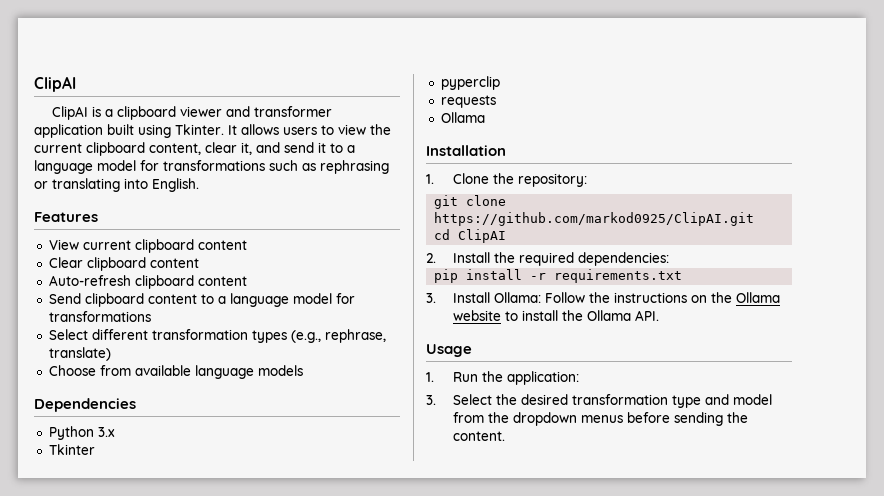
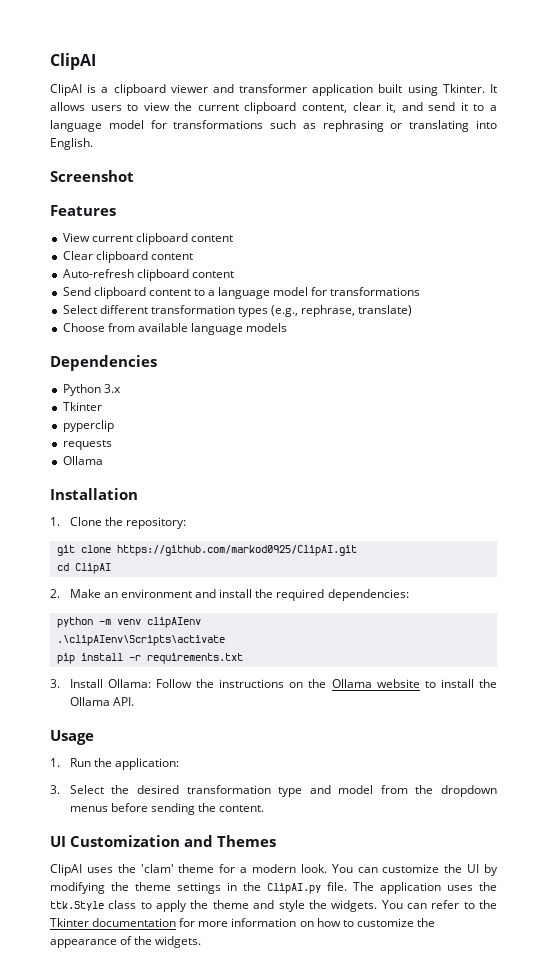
+ Screenshot
- 2. Install the required dependencies:
+ 2. Make an environment and install the required dependencies:
+ python -m venv clipAIenv
+ .\clipAIenv\Scripts\activate
+ UI Customization and Themes
+ ClipAI uses the 'clam' theme for a modern look. You can customize the UI by modifying the theme settings in the ClipAI.py file. The application uses the ttk.Style class to apply the theme and style the widgets. You can refer to the Tkinter documentation for more information on how to customize the appearance of the widgets.

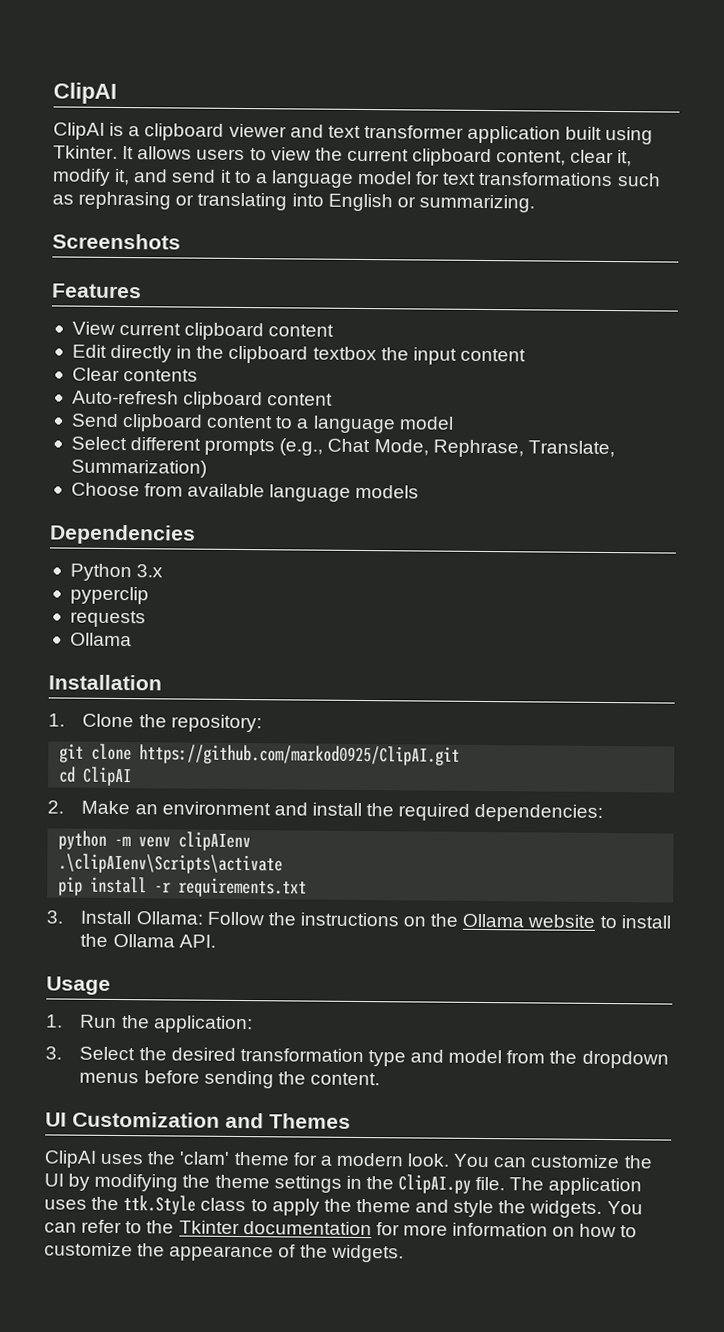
- ClipAI is a clipboard viewer and transformer application built using Tkinter.
+ ClipAI is a clipboard viewer and text transformer application built using Tkinter.
- It allows users to view the current clipboard content, clear it, and send it to a language model for transformations such as rephrasing or translating into English.
- Screenshot
+ It allows users to view the current clipboard content, clear it, modify it, and send it to a language model for text transformations such as rephrasing or translating into English or summarizing.
+ Screenshots
+ Edit directly in the clipboard textbox the input content
- Clear clipboard content
+ Clear contents
- Send clipboard content to a language model for transformations
+ Send clipboard content to a language model
- Select different transformation types (e.g., rephrase, translate)
+ Select different prompts (e.g., Chat Mode, Rephrase, Translate, Summarization)
  Python 3.x
- Tkinter

